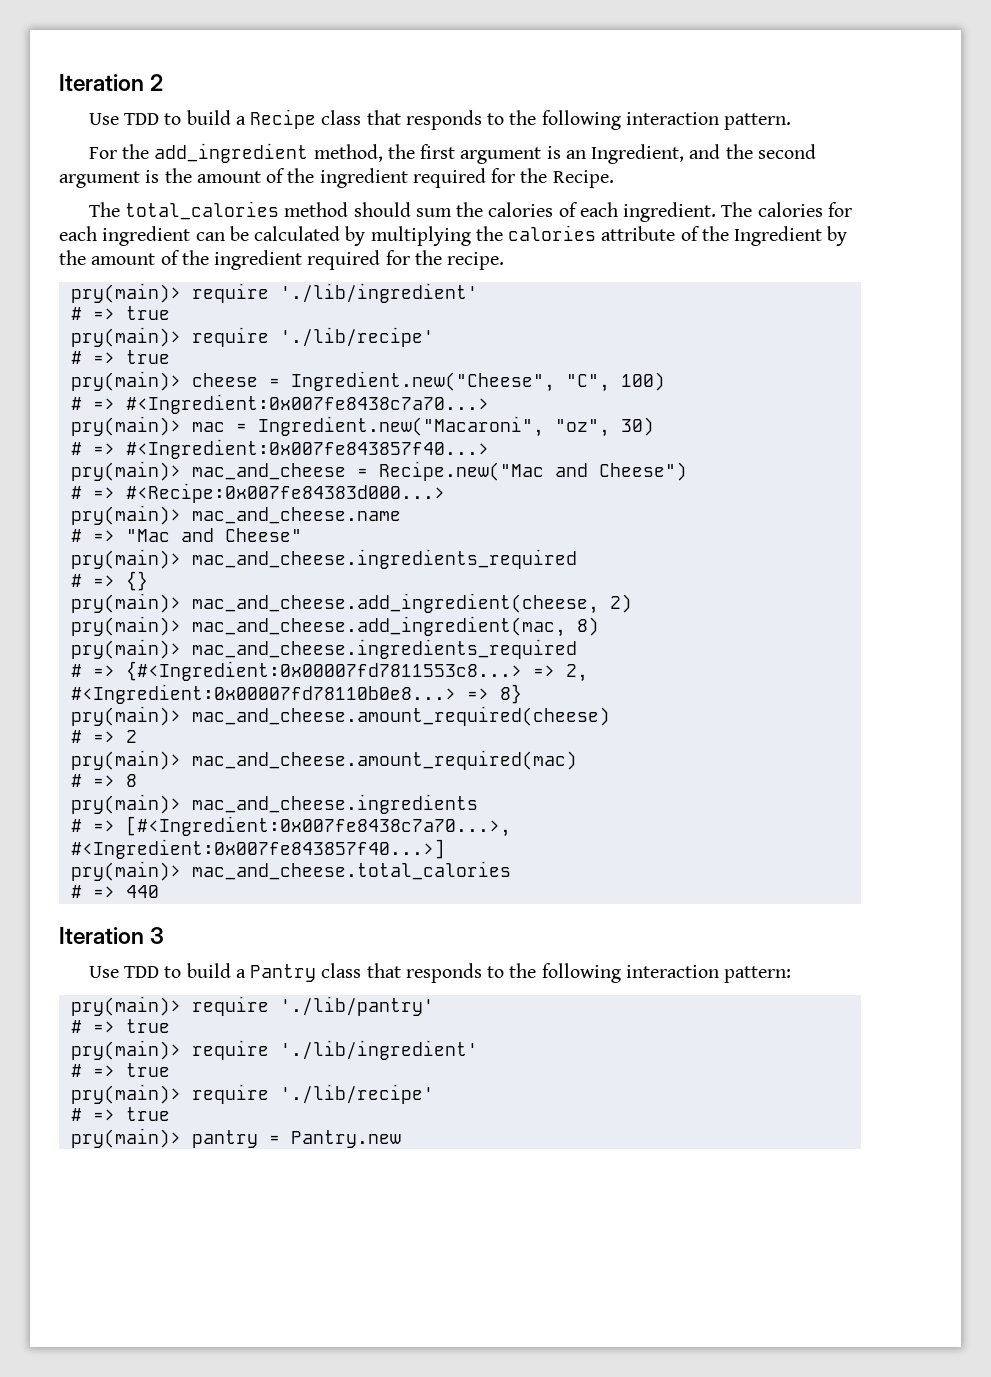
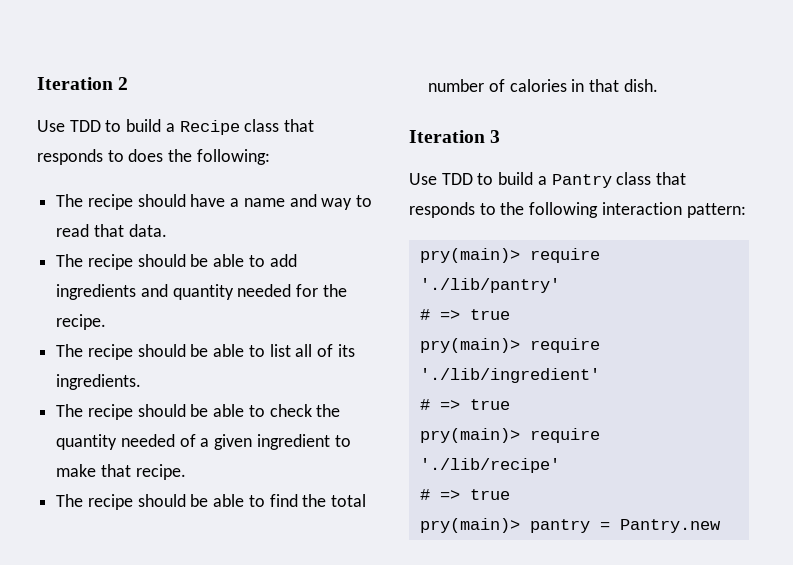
- Use TDD to build a Recipe class that responds to the following interaction pattern.
- For the add_ingredient method, the first argument is an Ingredient, and the second argument is the amount of the ingredient required for the Recipe.
- The total_calories method should sum the calories of each ingredient. The calories for each ingredient can be calculated by multiplying the calories attribute of the Ingredient by the amount of the ingredient required for the recipe.
- pry(main)> require './lib/ingredient'
- # => true
- pry(main)> require './lib/recipe'
- # => true
- pry(main)> cheese = Ingredient.new("Cheese", "C", 100)
- # => #<Ingredient:0x007fe8438c7a70...>
- pry(main)> mac = Ingredient.new("Macaroni", "oz", 30)
- # => #<Ingredient:0x007fe843857f40...>
- pry(main)> mac_and_cheese = Recipe.new("Mac and Cheese")
- # => #<Recipe:0x007fe84383d000...>
- pry(main)> mac_and_cheese.name
- # => "Mac and Cheese"
- pry(main)> mac_and_cheese.ingredients_required
- # => {}
- pry(main)> mac_and_cheese.add_ingredient(cheese, 2)
- pry(main)> mac_and_cheese.add_ingredient(mac, 8)
- pry(main)> mac_and_cheese.ingredients_required
- # => {#<Ingredient:0x00007fd7811553c8...> => 2, #<Ingredient:0x00007fd78110b0e8...> => 8}
- pry(main)> mac_and_cheese.amount_required(cheese)
- # => 2
- pry(main)> mac_and_cheese.amount_required(mac)
- # => 8
- pry(main)> mac_and_cheese.ingredients
- # => [#<Ingredient:0x007fe8438c7a70...>, #<Ingredient:0x007fe843857f40...>]
- pry(main)> mac_and_cheese.total_calories
- # => 440
+ Use TDD to build a Recipe class that responds to does the following:
+ The recipe should have a name and way to read that data.
+ The recipe should be able to add ingredients and quantity needed for the recipe.
+ The recipe should be able to list all of its ingredients.
+ The recipe should be able to check the quantity needed of a given ingredient to make that recipe.
+ The recipe should be able to find the total number of calories in that dish.

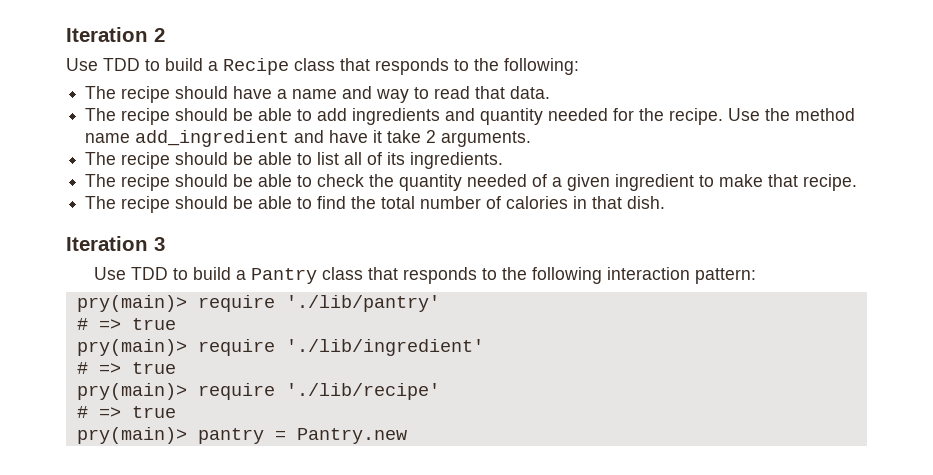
- Use TDD to build a Recipe class that responds to does the following:
+ Use TDD to build a Recipe class that responds to the following:
+ Use the method name add_ingredient and have it take 2 arguments.

